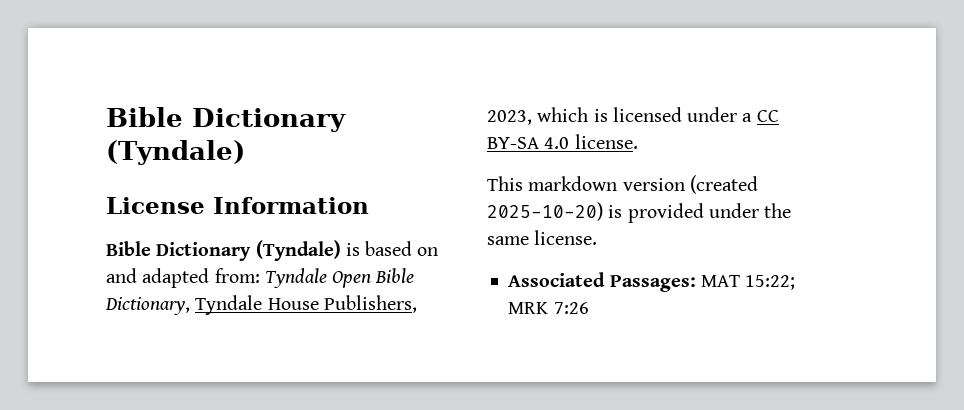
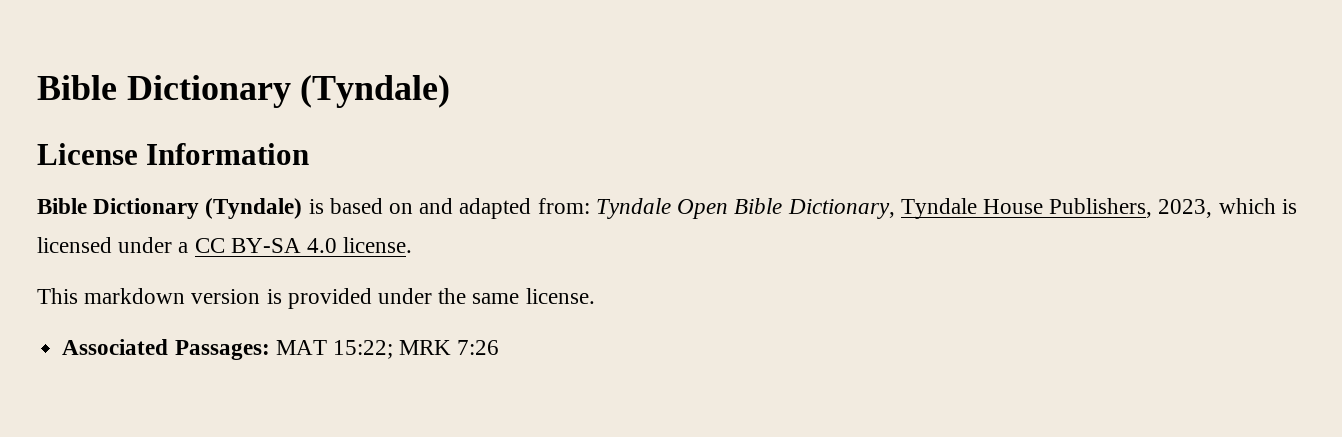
- This markdown version (created 2025-10-20) is provided under the same license.
+ This markdown version is provided under the same license.

